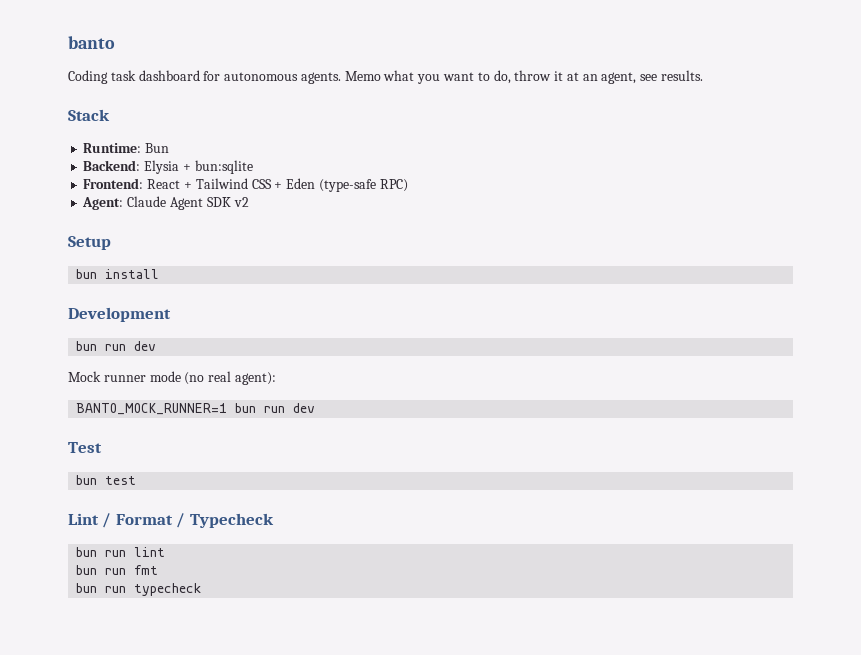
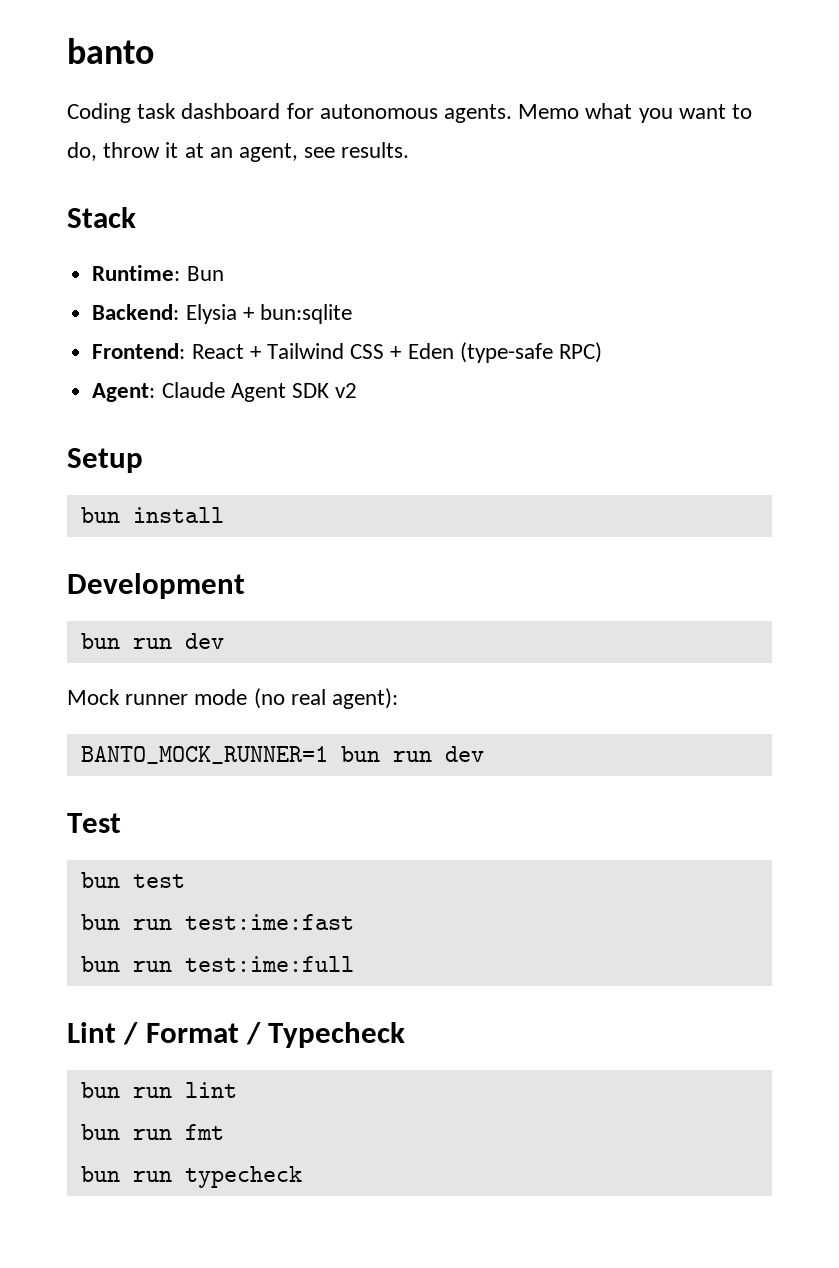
+ bun run test:ime:fast
+ bun run test:ime:full

